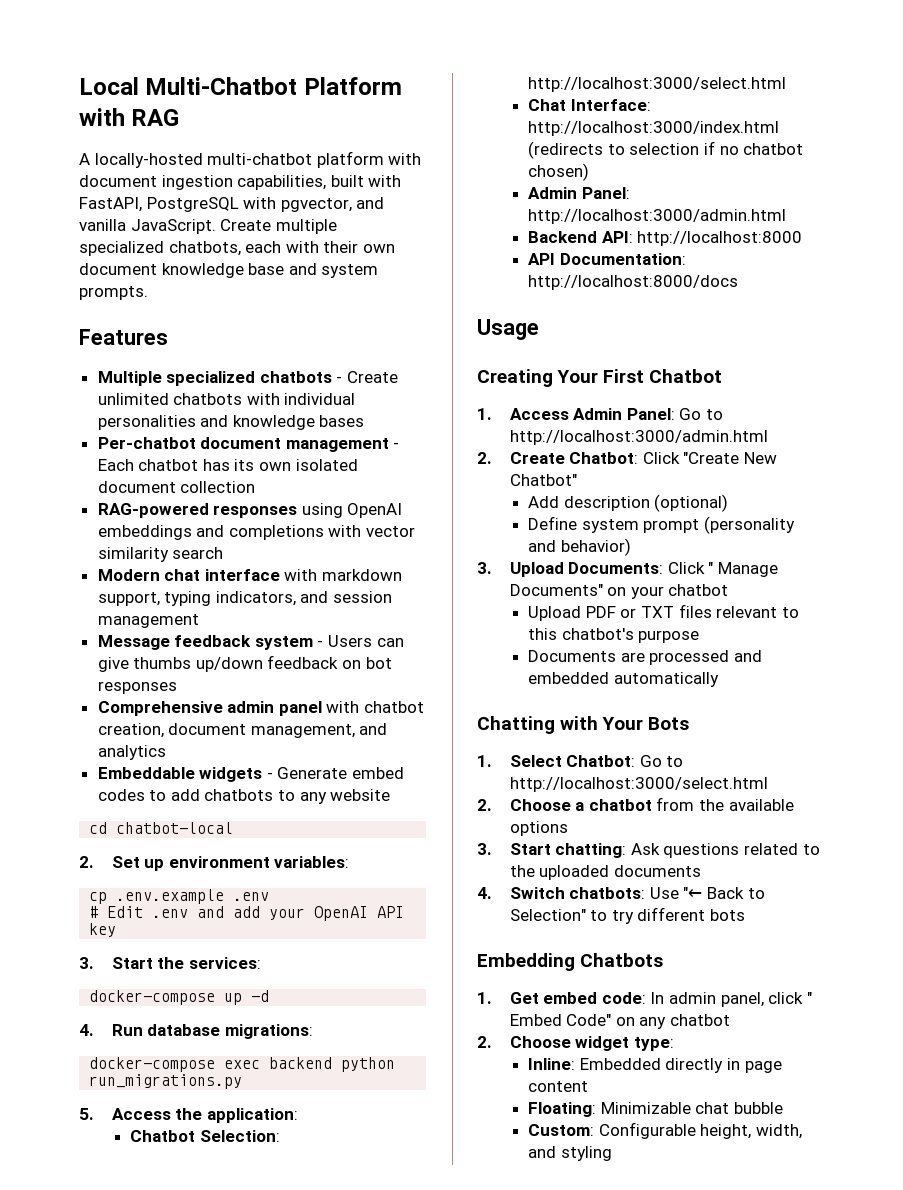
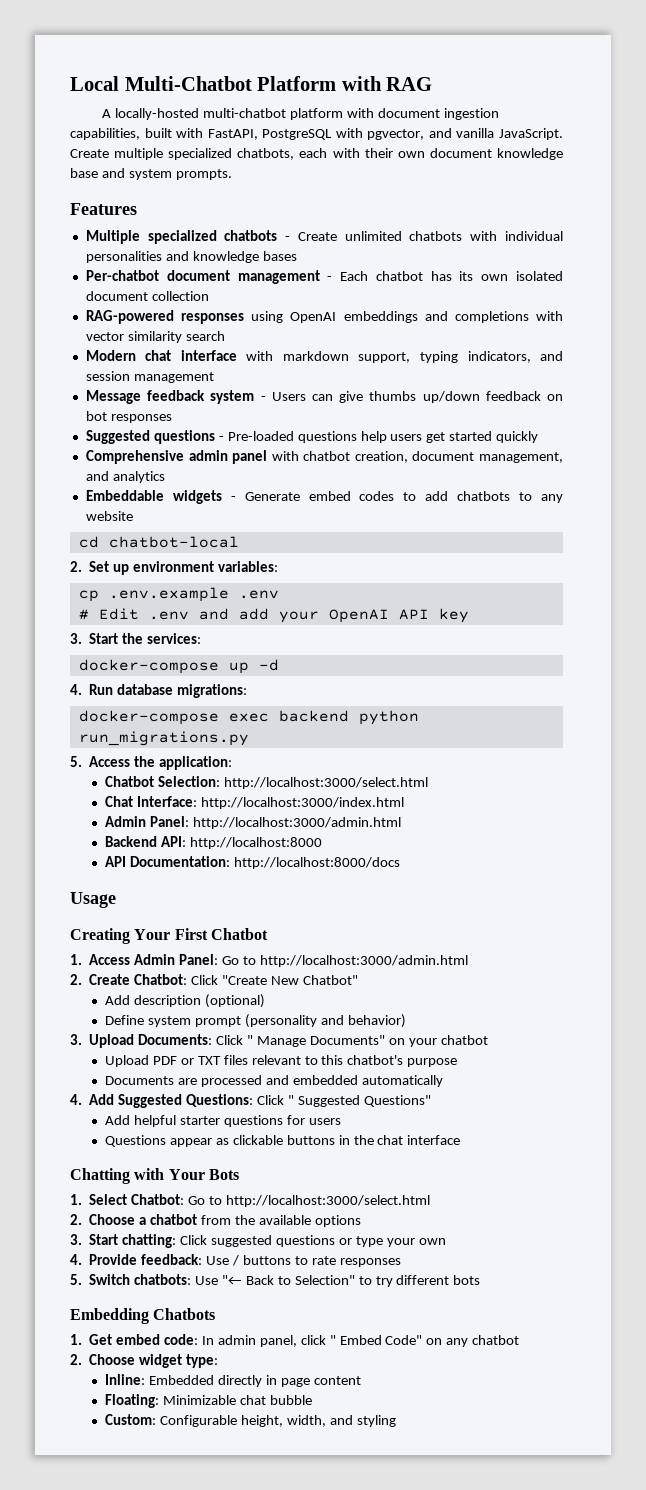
+ Suggested questions - Pre-loaded questions help users get started quickly
- Chat Interface: http://localhost:3000/index.html (redirects to selection if no chatbot chosen)
+ Chat Interface: http://localhost:3000/index.html
+ 4. Add Suggested Questions: Click " Suggested Questions"
+ Add helpful starter questions for users
+ Questions appear as clickable buttons in the chat interface
- 3. Start chatting: Ask questions related to the uploaded documents
- 4. Switch chatbots: Use "← Back to Selection" to try different bots
+ 3. Start chatting: Click suggested questions or type your own
+ 4. Provide feedback: Use / buttons to rate responses
+ 5. Switch chatbots: Use "← Back to Selection" to try different bots

